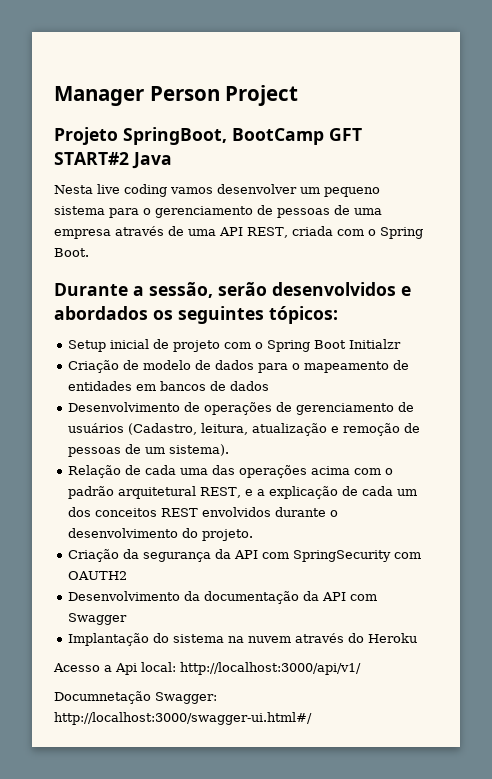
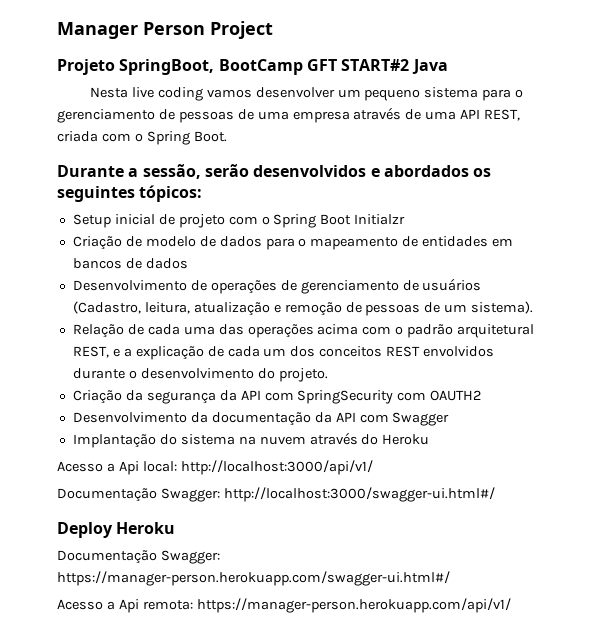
- Documnetação Swagger: http://localhost:3000/swagger-ui.html#/
+ Documentação Swagger: http://localhost:3000/swagger-ui.html#/
+ Deploy Heroku
+ Documentação Swagger: https://manager-person.herokuapp.com/swagger-ui.html#/
+ Acesso a Api remota: https://manager-person.herokuapp.com/api/v1/

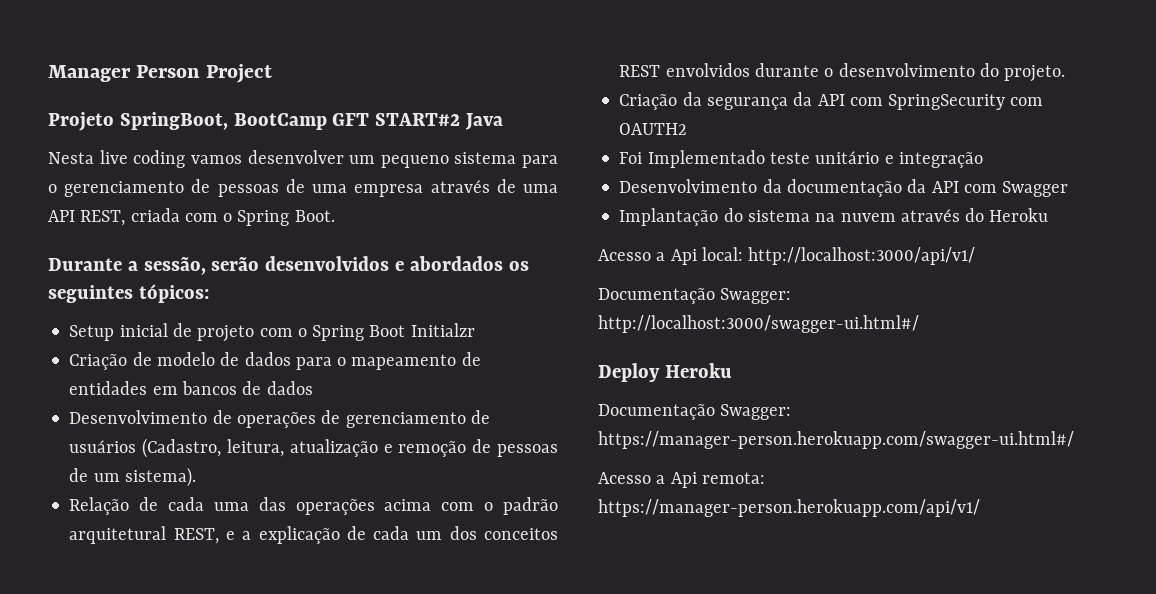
+ Foi Implementado teste unitário e integração

